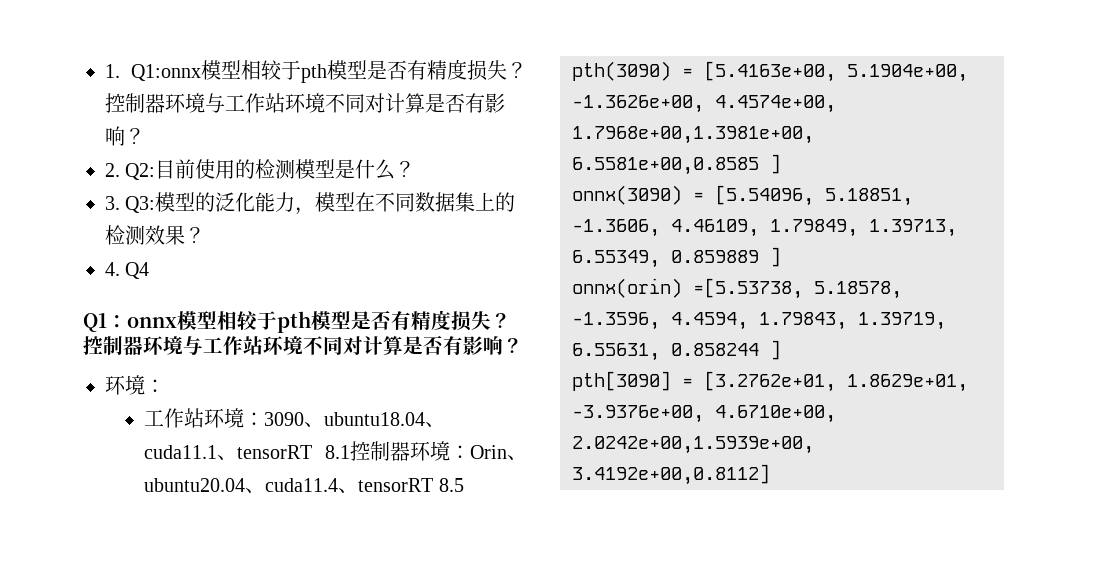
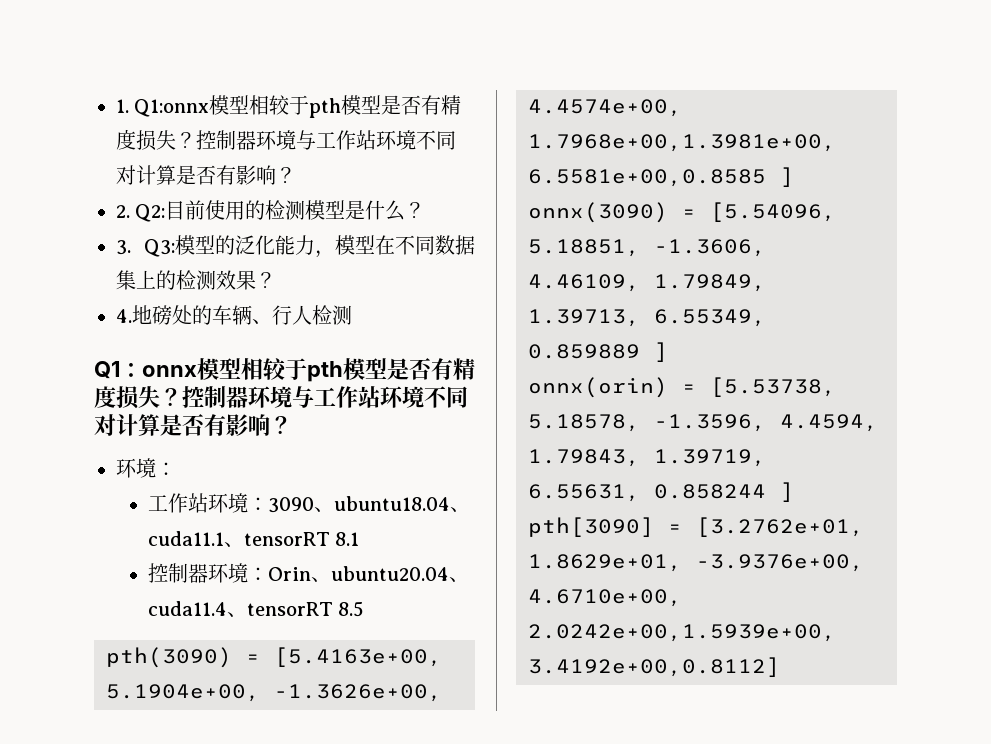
- 4. Q4
+ 4.地磅处的车辆、行人检测
- 工作站环境：3090、ubuntu18.04、cuda11.1、tensorRT 8.1控制器环境：Orin、ubuntu20.04、cuda11.4、tensorRT 8.5
+ 工作站环境：3090、ubuntu18.04、cuda11.1、tensorRT 8.1
+ 控制器环境：Orin、ubuntu20.04、cuda11.4、tensorRT 8.5
- onnx(orin) =[5.53738, 5.18578, -1.3596, 4.4594, 1.79843, 1.39719, 6.55631, 0.858244 ]
+ onnx(orin) = [5.53738, 5.18578, -1.3596, 4.4594, 1.79843, 1.39719, 6.55631, 0.858244 ]

